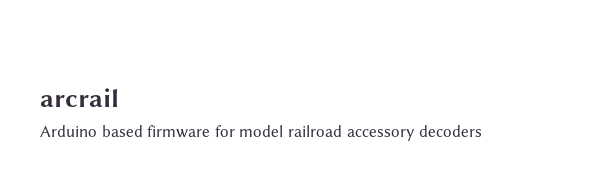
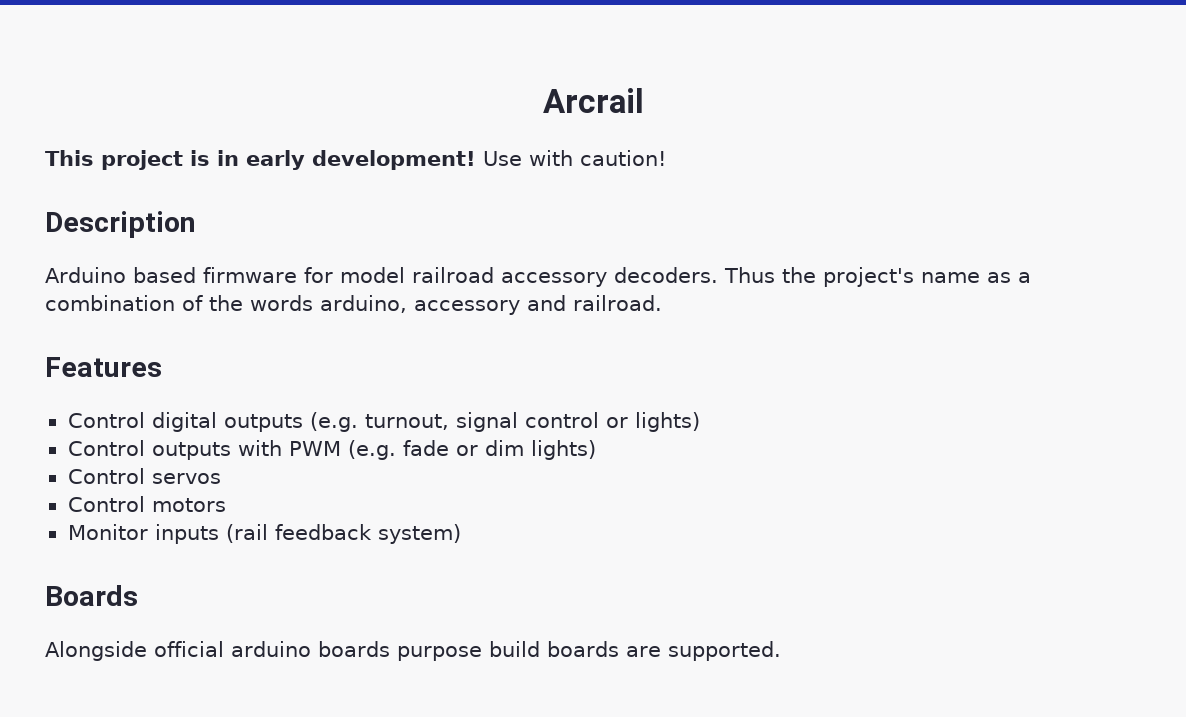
- arcrail
+ Arcrail
+ This project is in early development! Use with caution!
+ Description
- Arduino based firmware for model railroad accessory decoders
+ Arduino based firmware for model railroad accessory decoders. Thus the project's name as a combination of the words arduino, accessory and railroad.
+ Features
+ Control digital outputs (e.g. turnout, signal control or lights)
+ Control outputs with PWM (e.g. fade or dim lights)
+ Control servos
+ Control motors
+ Monitor inputs (rail feedback system)
+ Boards
+ Alongside official arduino boards purpose build boards are supported.

